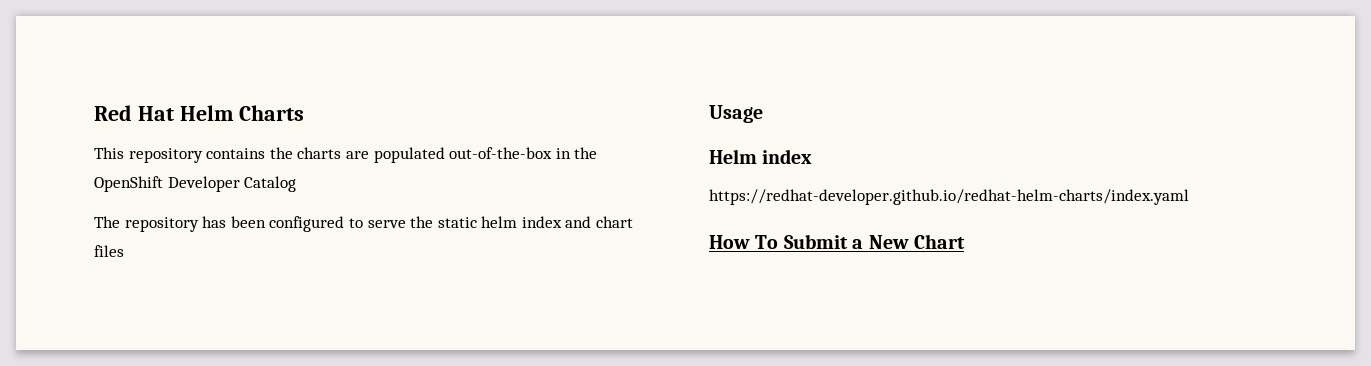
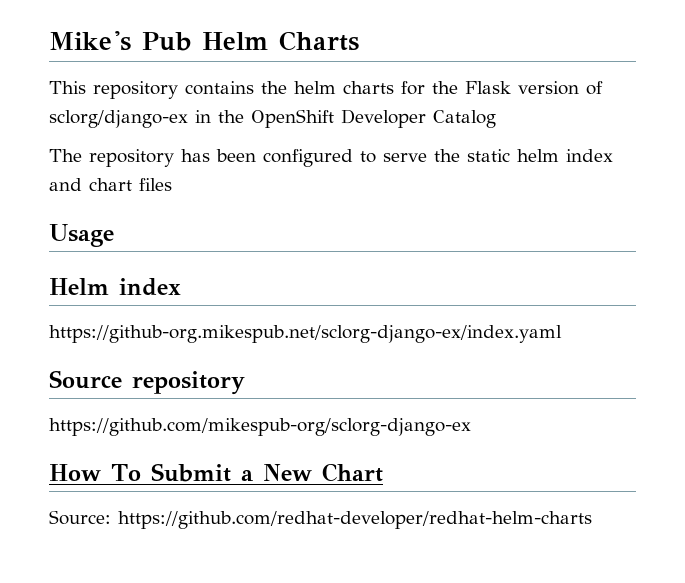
- Red Hat Helm Charts
+ Mike's Pub Helm Charts
- This repository contains the charts are populated out-of-the-box in the OpenShift Developer Catalog
+ This repository contains the helm charts for the Flask version of sclorg/django-ex in the OpenShift Developer Catalog
- https://redhat-developer.github.io/redhat-helm-charts/index.yaml
+ https://github-org.mikespub.net/sclorg-django-ex/index.yaml
+ Source repository
+ https://github.com/mikespub-org/sclorg-django-ex
+ Source: https://github.com/redhat-developer/redhat-helm-charts

